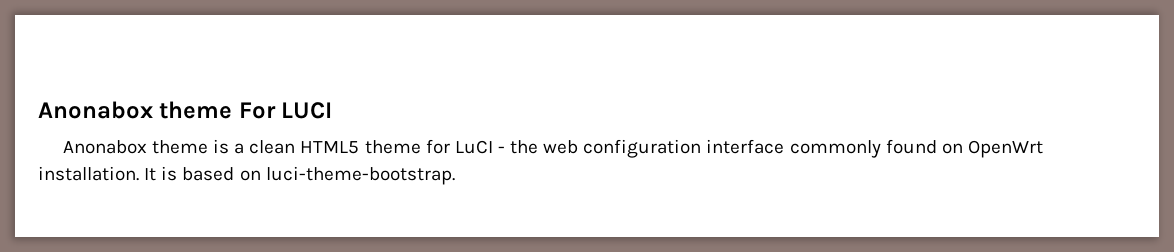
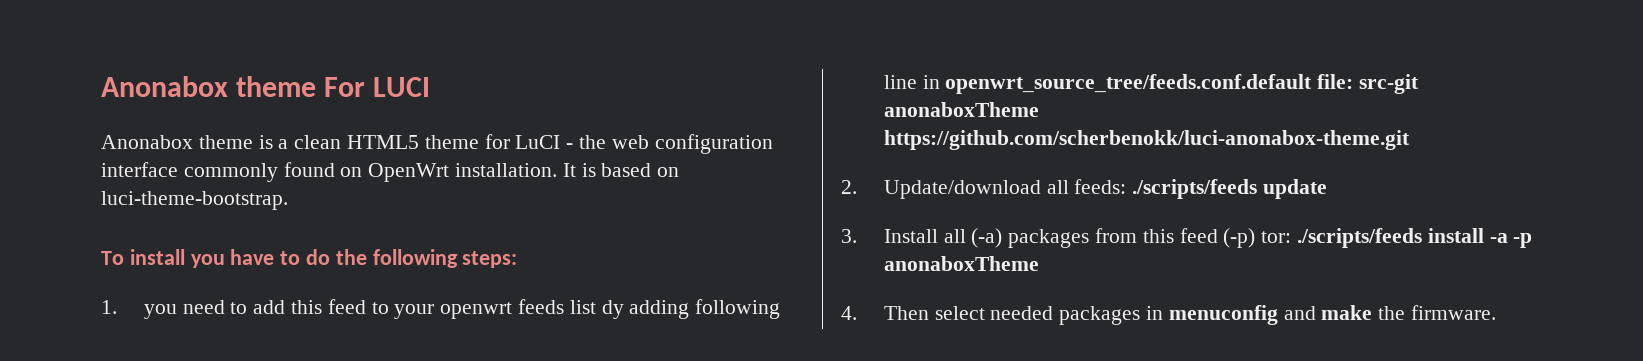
+ To install you have to do the following steps:
+ 1. you need to add this feed to your openwrt feeds list dy adding following line in openwrt_source_tree/feeds.conf.default file: src-git anonaboxTheme https://github.com/scherbenokk/luci-anonabox-theme.git
+ 2. Update/download all feeds: ./scripts/feeds update
+ 3. Install all (-a) packages from this feed (-p) tor: ./scripts/feeds install -a -p anonaboxTheme
+ 4. Then select needed packages in menuconfig and make the firmware.

